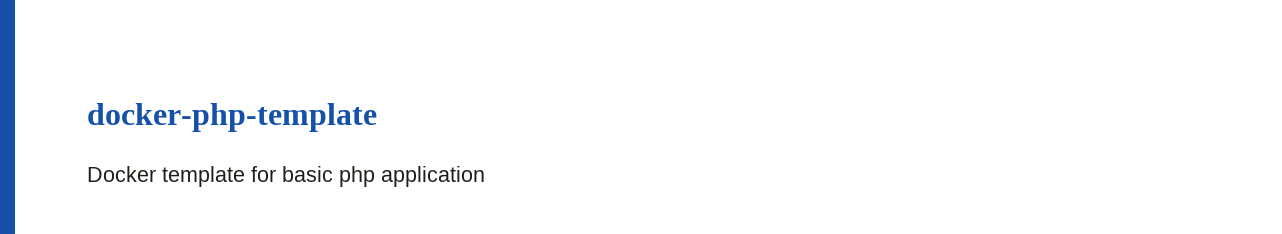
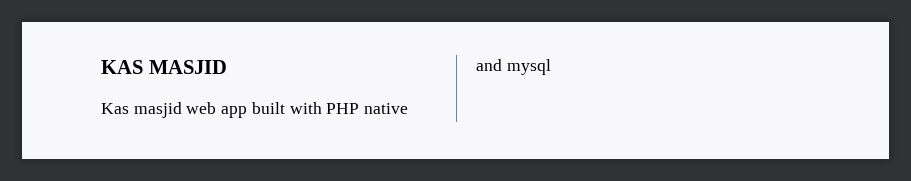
- docker-php-template
- Docker template for basic php application
+ KAS MASJID
+ Kas masjid web app built with PHP native and mysql

